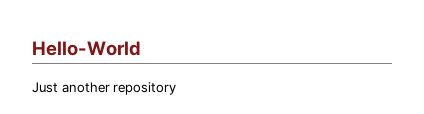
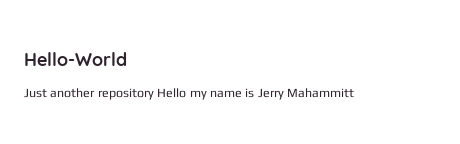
- Just another repository
+ Just another repository Hello my name is Jerry Mahammitt

